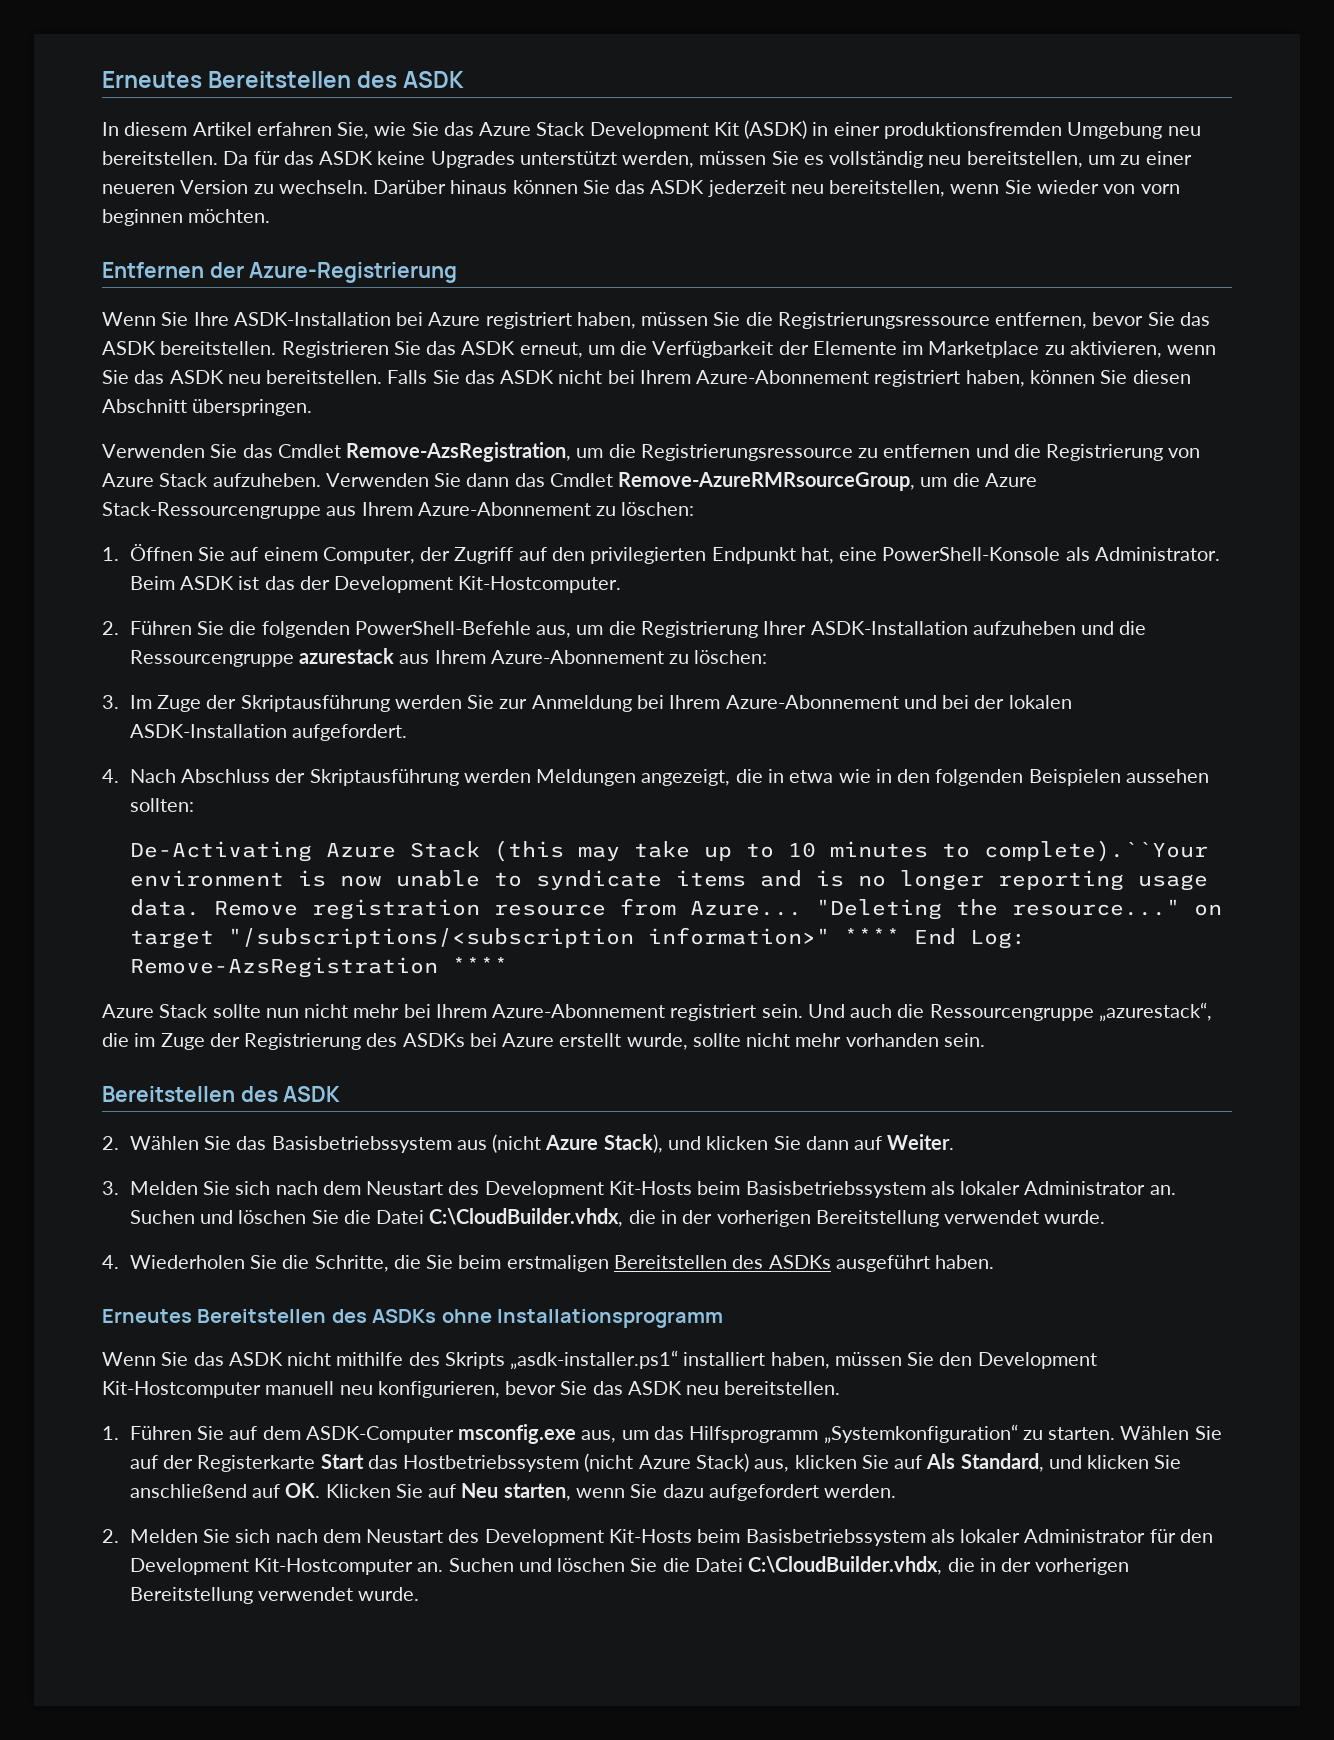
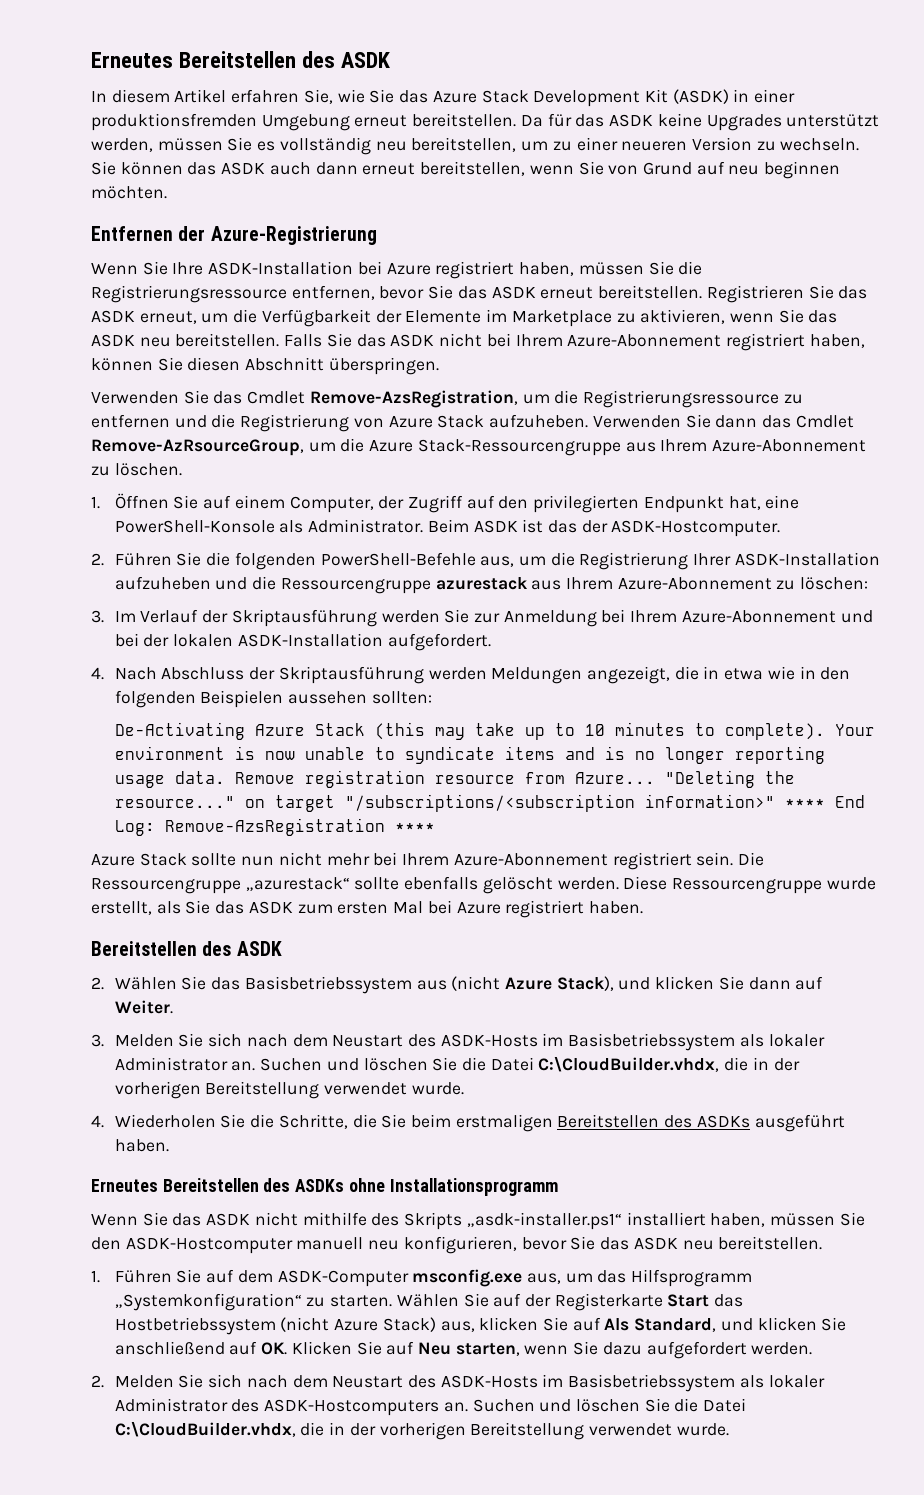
- In diesem Artikel erfahren Sie, wie Sie das Azure Stack Development Kit (ASDK) in einer produktionsfremden Umgebung neu bereitstellen.
+ In diesem Artikel erfahren Sie, wie Sie das Azure Stack Development Kit (ASDK) in einer produktionsfremden Umgebung erneut bereitstellen.
- Darüber hinaus können Sie das ASDK jederzeit neu bereitstellen, wenn Sie wieder von vorn beginnen möchten.
+ Sie können das ASDK auch dann erneut bereitstellen, wenn Sie von Grund auf neu beginnen möchten.
- Wenn Sie Ihre ASDK-Installation bei Azure registriert haben, müssen Sie die Registrierungsressource entfernen, bevor Sie das ASDK bereitstellen.
+ Wenn Sie Ihre ASDK-Installation bei Azure registriert haben, müssen Sie die Registrierungsressource entfernen, bevor Sie das ASDK erneut bereitstellen.
- Verwenden Sie dann das Cmdlet Remove-AzureRMRsourceGroup, um die Azure Stack-Ressourcengruppe aus Ihrem Azure-Abonnement zu löschen:
+ Verwenden Sie dann das Cmdlet Remove-AzRsourceGroup, um die Azure Stack-Ressourcengruppe aus Ihrem Azure-Abonnement zu löschen.
- Beim ASDK ist das der Development Kit-Hostcomputer.
+ Beim ASDK ist das der ASDK-Hostcomputer.
- 3. Im Zuge der Skriptausführung werden Sie zur Anmeldung bei Ihrem Azure-Abonnement und bei der lokalen ASDK-Installation aufgefordert.
+ 3. Im Verlauf der Skriptausführung werden Sie zur Anmeldung bei Ihrem Azure-Abonnement und bei der lokalen ASDK-Installation aufgefordert.
- De-Activating Azure Stack (this may take up to 10 minutes to complete).``Your environment is now unable to syndicate items and is no longer reporting usage data.
+ De-Activating Azure Stack (this may take up to 10 minutes to complete). Your environment is now unable to syndicate items and is no longer reporting usage data.
- Und auch die Ressourcengruppe „azurestack“, die im Zuge der Registrierung des ASDKs bei Azure erstellt wurde, sollte nicht mehr vorhanden sein.
+ Die Ressourcengruppe „azurestack“ sollte ebenfalls gelöscht werden. Diese Ressourcengruppe wurde erstellt, als Sie das ASDK zum ersten Mal bei Azure registriert haben.
- 3. Melden Sie sich nach dem Neustart des Development Kit-Hosts beim Basisbetriebssystem als lokaler Administrator an.
+ 3. Melden Sie sich nach dem Neustart des ASDK-Hosts im Basisbetriebssystem als lokaler Administrator an.
- Wenn Sie das ASDK nicht mithilfe des Skripts „asdk-installer.ps1“ installiert haben, müssen Sie den Development Kit-Hostcomputer manuell neu konfigurieren, bevor Sie das ASDK neu bereitstellen.
+ Wenn Sie das ASDK nicht mithilfe des Skripts „asdk-installer.ps1“ installiert haben, müssen Sie den ASDK-Hostcomputer manuell neu konfigurieren, bevor Sie das ASDK neu bereitstellen.
- 2. Melden Sie sich nach dem Neustart des Development Kit-Hosts beim Basisbetriebssystem als lokaler Administrator für den Development Kit-Hostcomputer an.
+ 2. Melden Sie sich nach dem Neustart des ASDK-Hosts im Basisbetriebssystem als lokaler Administrator des ASDK-Hostcomputers an.

